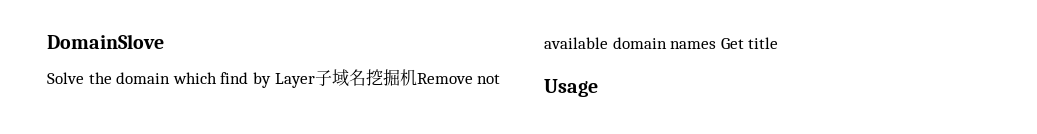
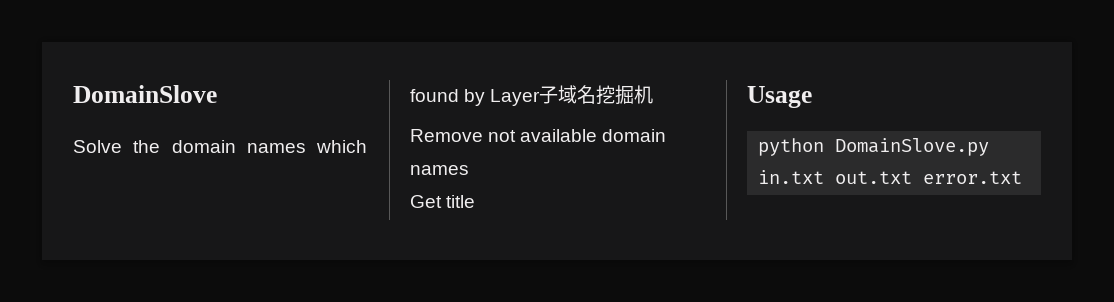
- Solve the domain which find by Layer子域名挖掘机Remove not available domain names Get title
+ Solve the domain names which found by Layer子域名挖掘机
+ Remove not available domain names
+ Get title
+ python DomainSlove.py in.txt out.txt error.txt

